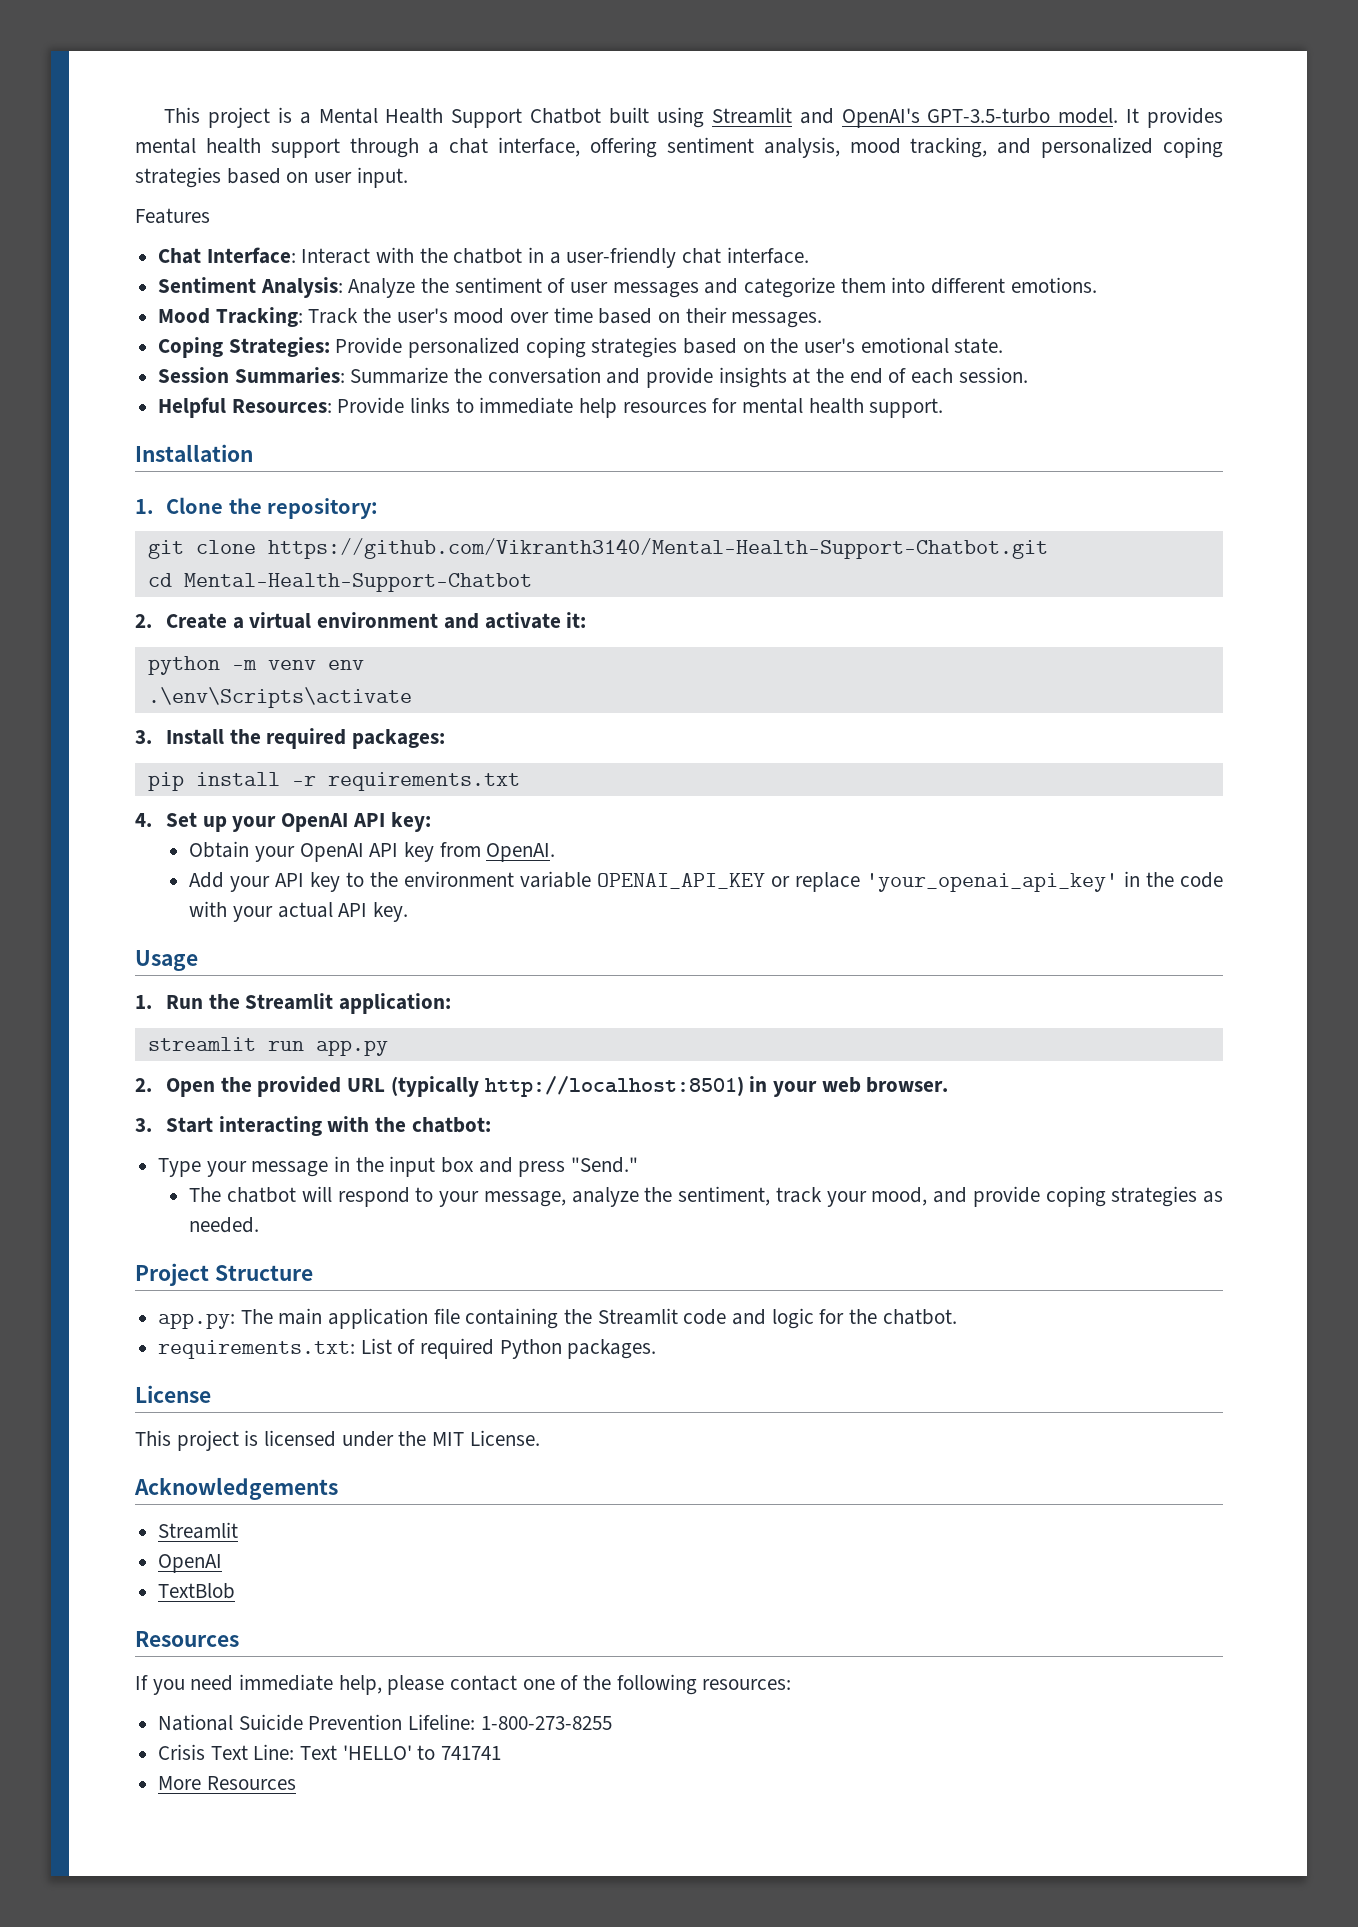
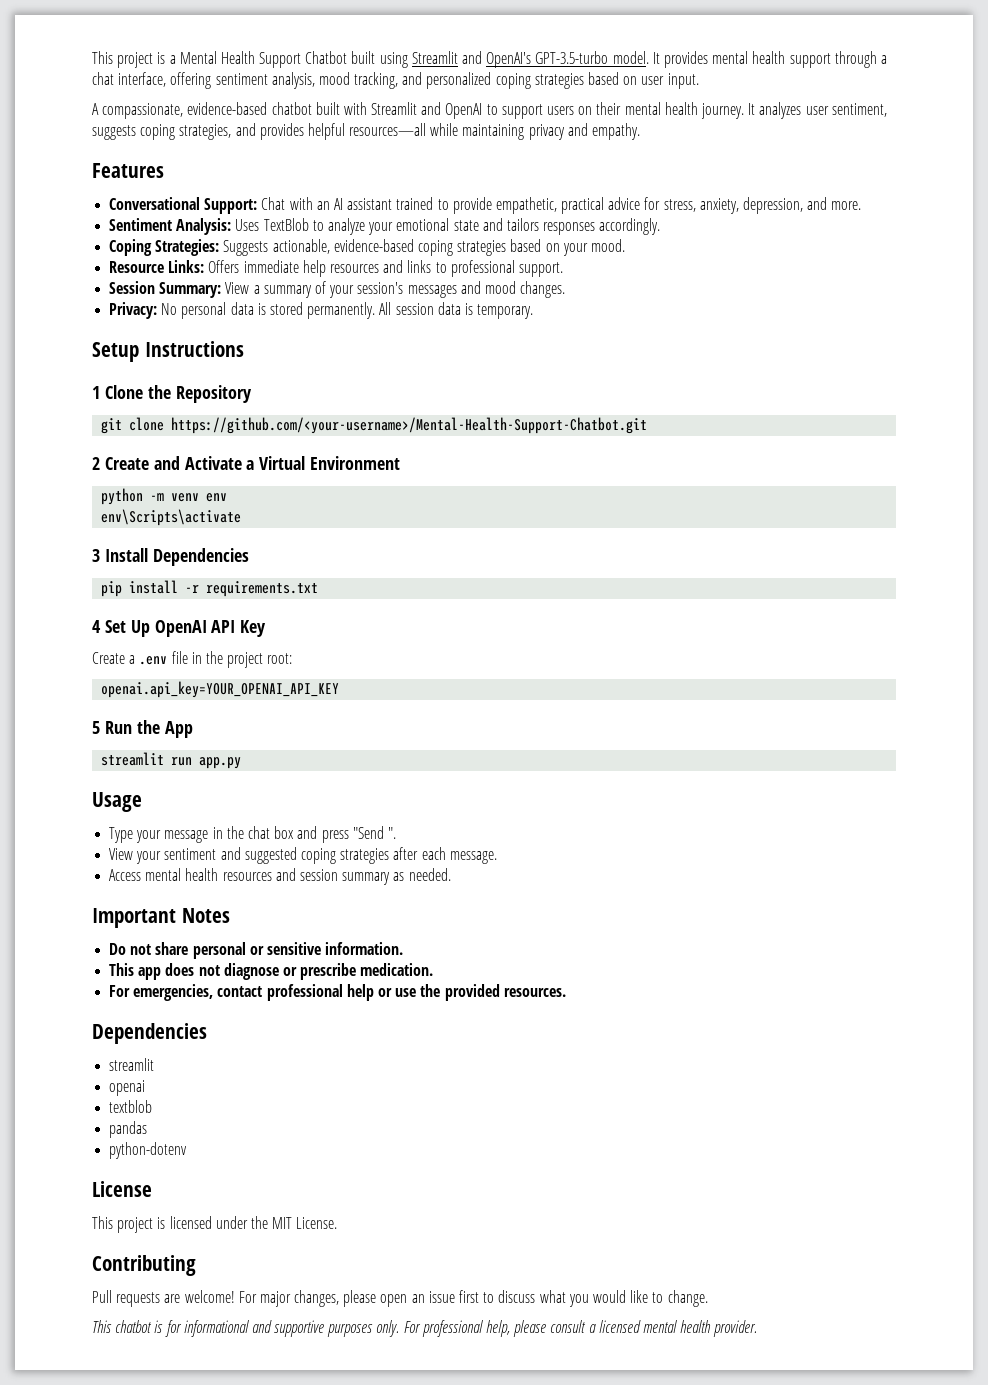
+ A compassionate, evidence-based chatbot built with Streamlit and OpenAI to support users on their mental health journey. It analyzes user sentiment, suggests coping strategies, and provides helpful resources—all while maintaining privacy and empathy.
  Features
- Chat Interface: Interact with the chatbot in a user-friendly chat interface.
- Sentiment Analysis: Analyze the sentiment of user messages and categorize them into different emotions.
- Mood Tracking: Track the user's mood over time based on their messages.
+ Conversational Support: Chat with an AI assistant trained to provide empathetic, practical advice for stress, anxiety, depression, and more.
+ Sentiment Analysis: Uses TextBlob to analyze your emotional state and tailors responses accordingly.
- Coping Strategies: Provide personalized coping strategies based on the user's emotional state.
- Session Summaries: Summarize the conversation and provide insights at the end of each session.
- Helpful Resources: Provide links to immediate help resources for mental health support.
- Installation
- 1. Clone the repository:
+ Coping Strategies: Suggests actionable, evidence-based coping strategies based on your mood.
+ Resource Links: Offers immediate help resources and links to professional support.
+ Session Summary: View a summary of your session's messages and mood changes.
+ Privacy: No personal data is stored permanently. All session data is temporary.
+ Setup Instructions
+ 1 Clone the Repository
- git clone https://github.com/Vikranth3140/Mental-Health-Support-Chatbot.git
- cd Mental-Health-Support-Chatbot
- 2. Create a virtual environment and activate it:
+ git clone https://github.com/<your-username>/Mental-Health-Support-Chatbot.git
+ 2 Create and Activate a Virtual Environment
  python -m venv env
- .\env\Scripts\activate
- 3. Install the required packages:
+ env\Scripts\activate
+ 3 Install Dependencies
  pip install -r requirements.txt
- 4. Set up your OpenAI API key:
- Obtain your OpenAI API key from OpenAI.
- Add your API key to the environment variable OPENAI_API_KEY or replace 'your_openai_api_key' in the code with your actual API key.
+ 4 Set Up OpenAI API Key
+ Create a .env file in the project root:
+ openai.api_key=YOUR_OPENAI_API_KEY
+ 5 Run the App
+ streamlit run app.py
  Usage
- 1. Run the Streamlit application:
- streamlit run app.py
- 2. Open the provided URL (typically http://localhost:8501) in your web browser.
- 3. Start interacting with the chatbot:
- Type your message in the input box and press "Send."
- The chatbot will respond to your message, analyze the sentiment, track your mood, and provide coping strategies as needed.
- Project Structure
- app.py: The main application file containing the Streamlit code and logic for the chatbot.
- requirements.txt: List of required Python packages.
+ Type your message in the chat box and press "Send ".
+ View your sentiment and suggested coping strategies after each message.
+ Access mental health resources and session summary as needed.
+ Important Notes
+ Do not share personal or sensitive information.
+ This app does not diagnose or prescribe medication.
+ For emergencies, contact professional help or use the provided resources.
+ Dependencies
+ streamlit
+ openai
+ textblob
+ pandas
+ python-dotenv
- Acknowledgements
- Streamlit
- OpenAI
- TextBlob
- Resources
- If you need immediate help, please contact one of the following resources:
- National Suicide Prevention Lifeline: 1-800-273-8255
- Crisis Text Line: Text 'HELLO' to 741741
- More Resources
+ Contributing
+ Pull requests are welcome! For major changes, please open an issue first to discuss what you would like to change.
+ This chatbot is for informational and supportive purposes only. For professional help, please consult a licensed mental health provider.

